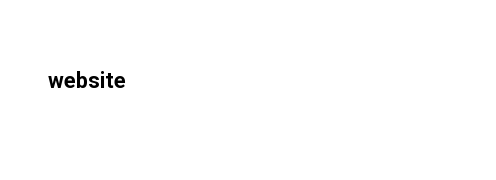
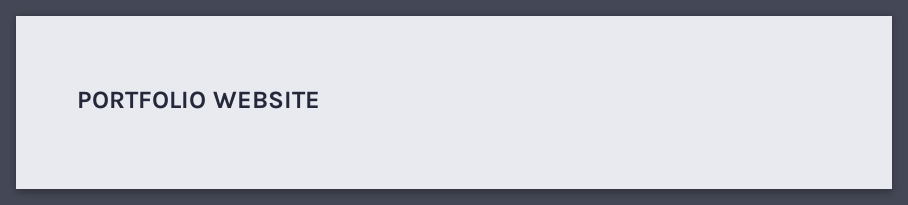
- website
+ PORTFOLIO WEBSITE

